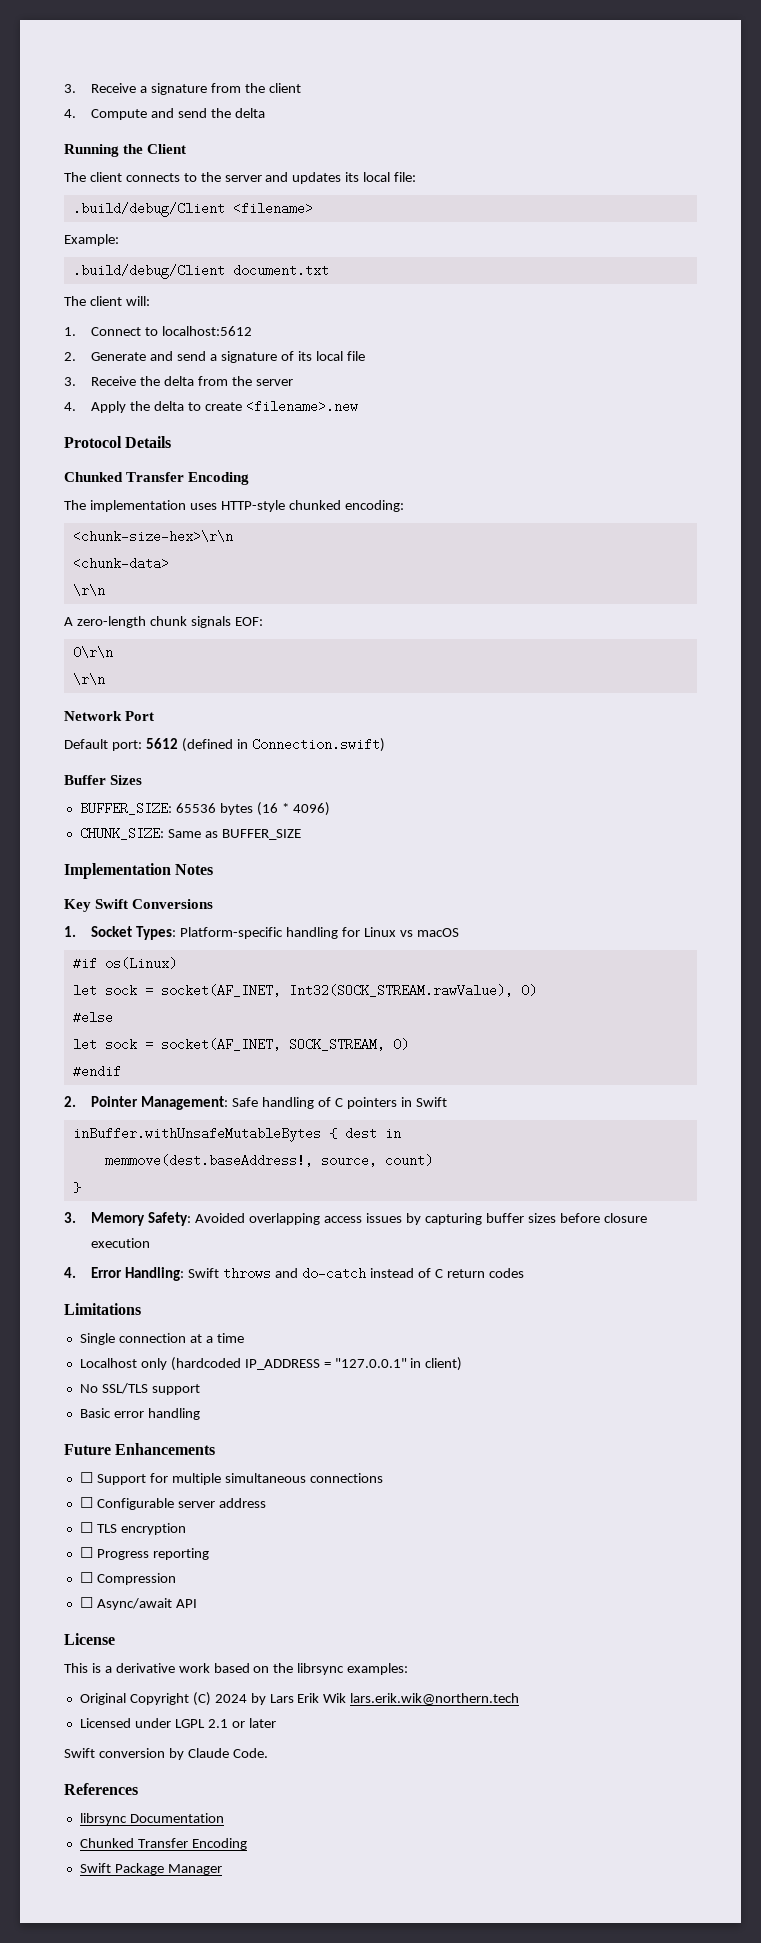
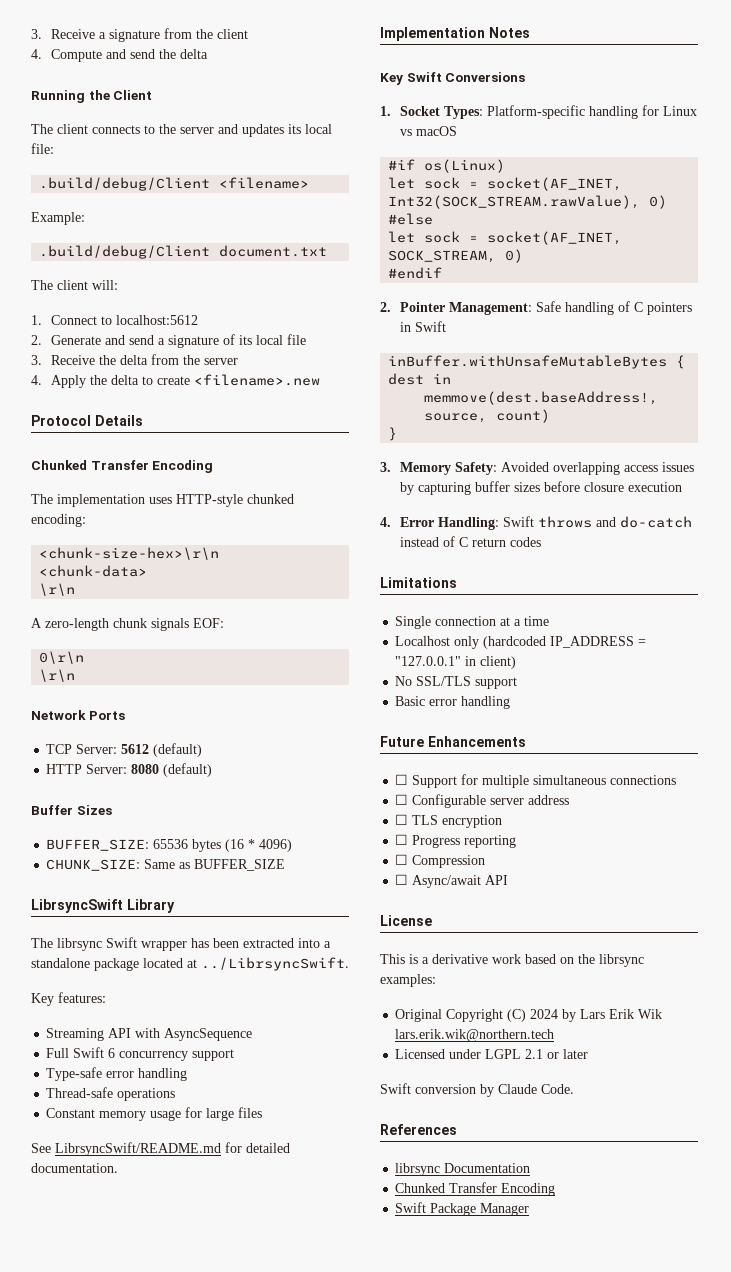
- Network Port
- Default port: 5612 (defined in Connection.swift)
+ Network Ports
+ TCP Server: 5612 (default)
+ HTTP Server: 8080 (default)
+ LibrsyncSwift Library
+ The librsync Swift wrapper has been extracted into a standalone package located at ../LibrsyncSwift.
+ Key features:
+ Streaming API with AsyncSequence
+ Full Swift 6 concurrency support
+ Type-safe error handling
+ Thread-safe operations
+ Constant memory usage for large files
+ See LibrsyncSwift/README.md for detailed documentation.

